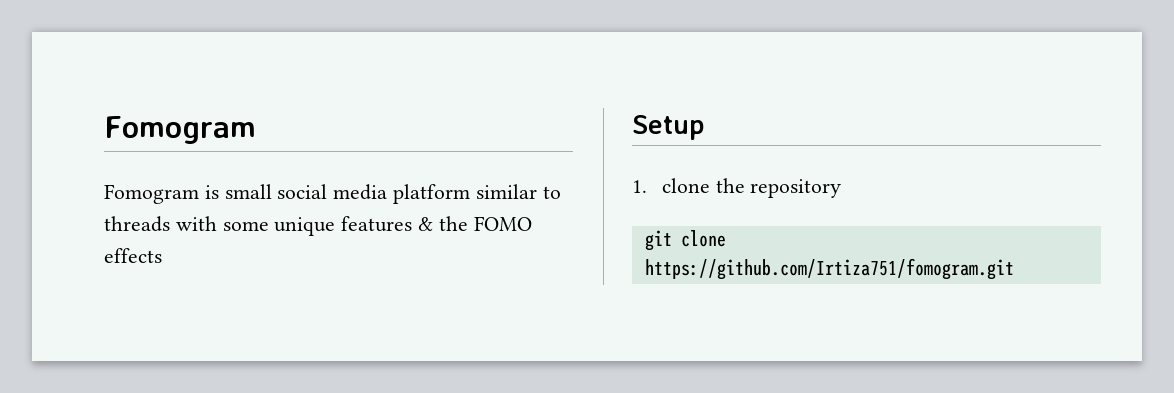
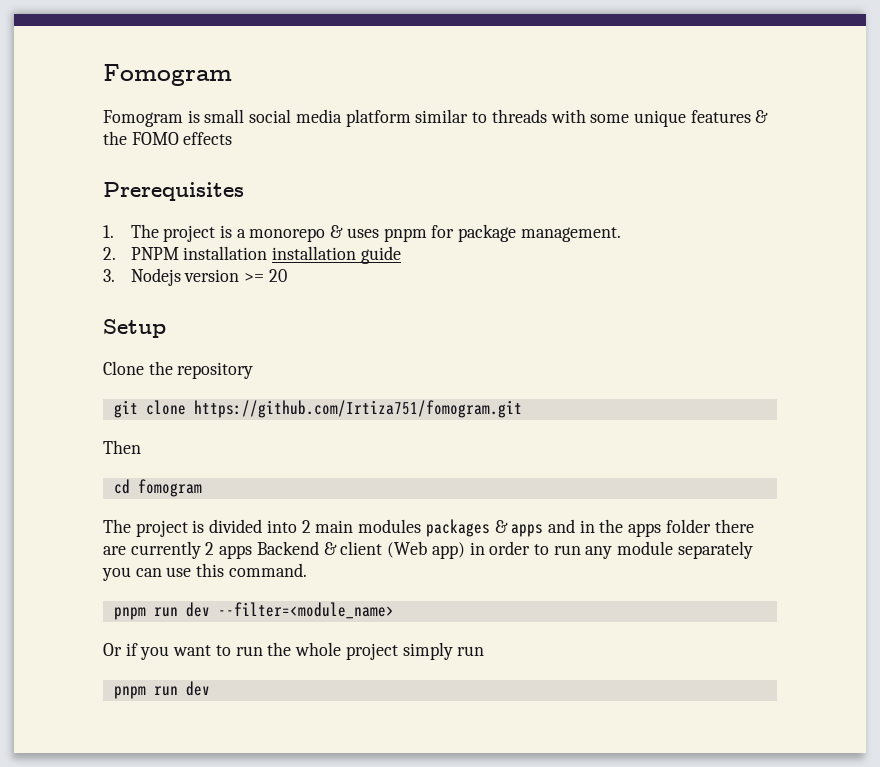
+ Prerequisites
+ 1. The project is a monorepo & uses pnpm for package management.
+ 2. PNPM installation installation guide
+ 3. Nodejs version >= 20
- 1. clone the repository
+ Clone the repository
+ Then
+ cd fomogram
+ The project is divided into 2 main modules packages & apps and in the apps folder there are currently 2 apps Backend & client (Web app) in order to run any module separately you can use this command.
+ pnpm run dev --filter=<module_name>
+ Or if you want to run the whole project simply run
+ pnpm run dev

